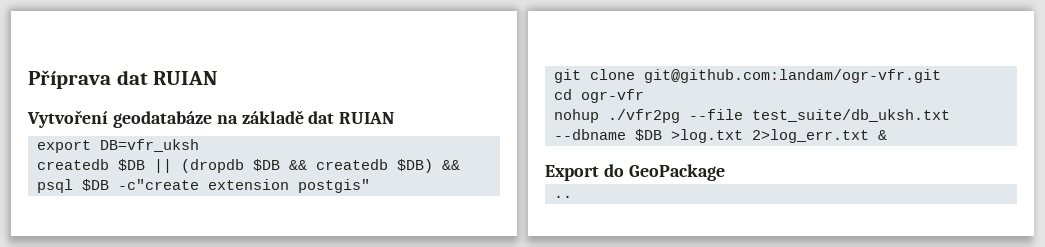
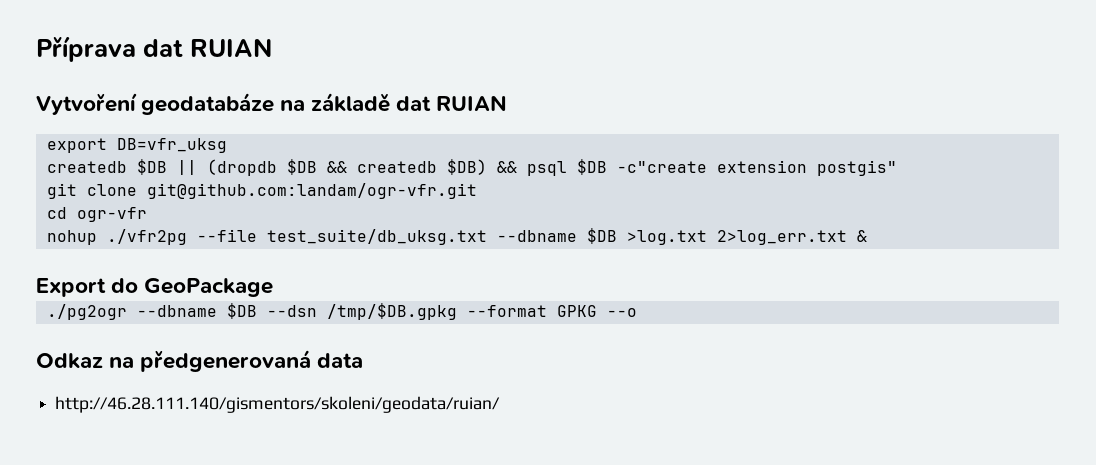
- export DB=vfr_uksh
+ export DB=vfr_uksg
- nohup ./vfr2pg --file test_suite/db_uksh.txt --dbname $DB >log.txt 2>log_err.txt &
+ nohup ./vfr2pg --file test_suite/db_uksg.txt --dbname $DB >log.txt 2>log_err.txt &
- ..
+ ./pg2ogr --dbname $DB --dsn /tmp/$DB.gpkg --format GPKG --o
+ Odkaz na předgenerovaná data
+ http://46.28.111.140/gismentors/skoleni/geodata/ruian/

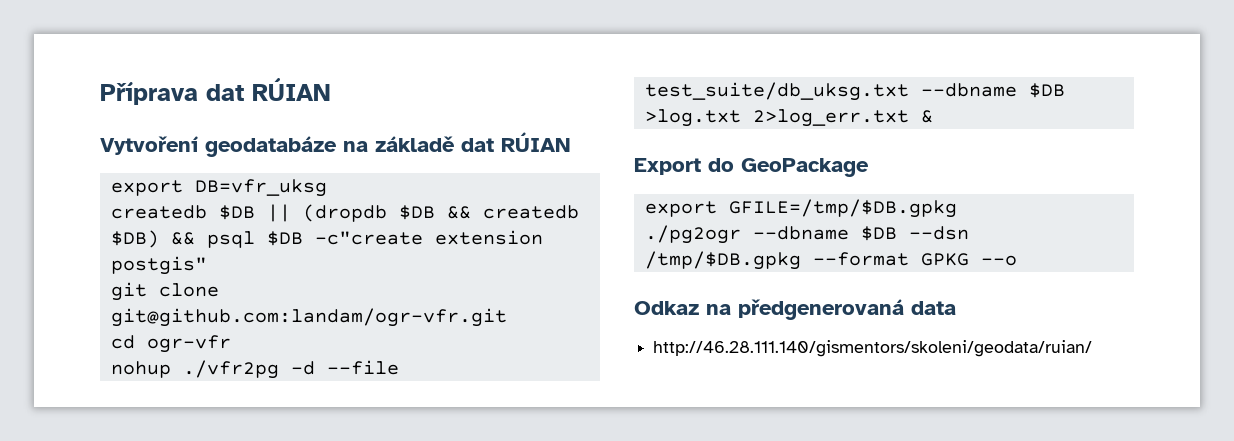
- Příprava dat RUIAN
+ Příprava dat RÚIAN
- Vytvoření geodatabáze na základě dat RUIAN
+ Vytvoření geodatabáze na základě dat RÚIAN
- nohup ./vfr2pg --file test_suite/db_uksg.txt --dbname $DB >log.txt 2>log_err.txt &
+ nohup ./vfr2pg -d --file test_suite/db_uksg.txt --dbname $DB >log.txt 2>log_err.txt &
+ export GFILE=/tmp/$DB.gpkg

